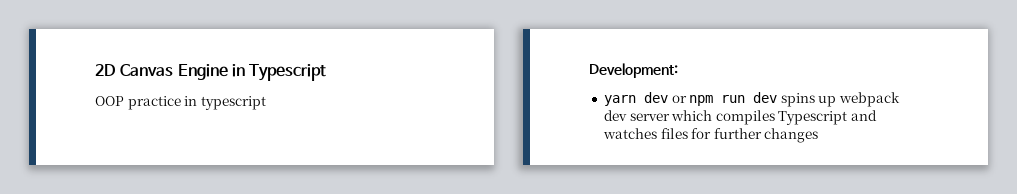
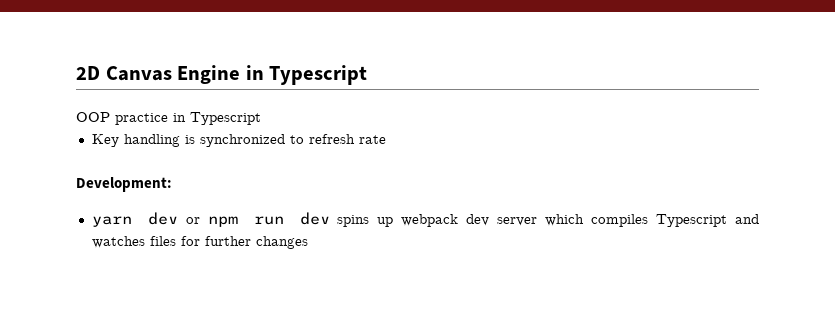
- OOP practice in typescript
+ OOP practice in Typescript
+ Key handling is synchronized to refresh rate

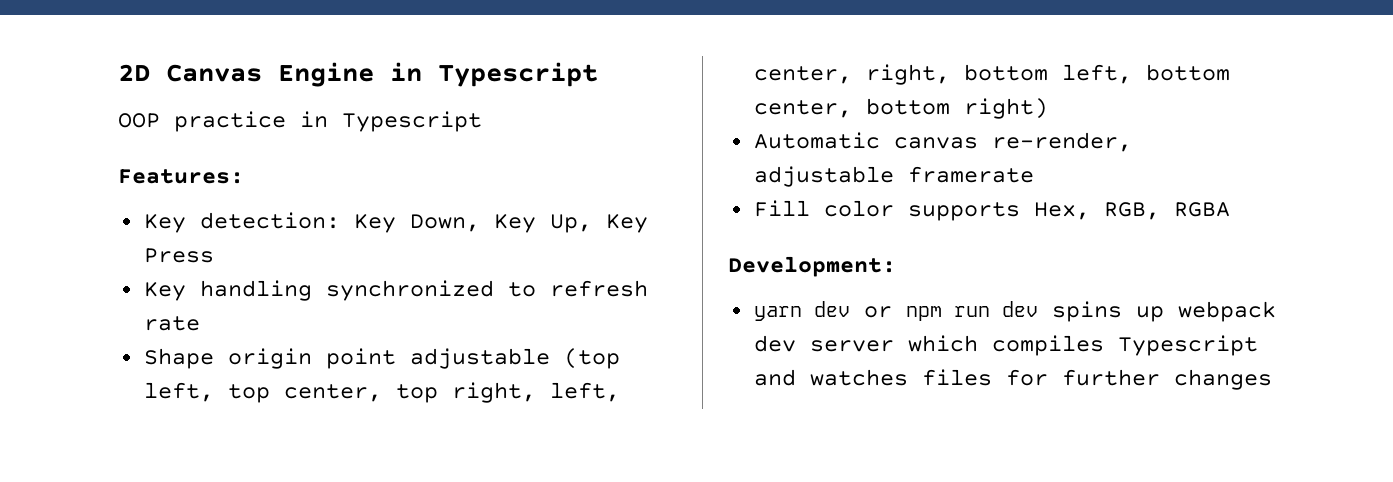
+ Features:
+ Key detection: Key Down, Key Up, Key Press
- Key handling is synchronized to refresh rate
+ Key handling synchronized to refresh rate
+ Shape origin point adjustable (top left, top center, top right, left, center, right, bottom left, bottom center, bottom right)
+ Automatic canvas re-render, adjustable framerate
+ Fill color supports Hex, RGB, RGBA

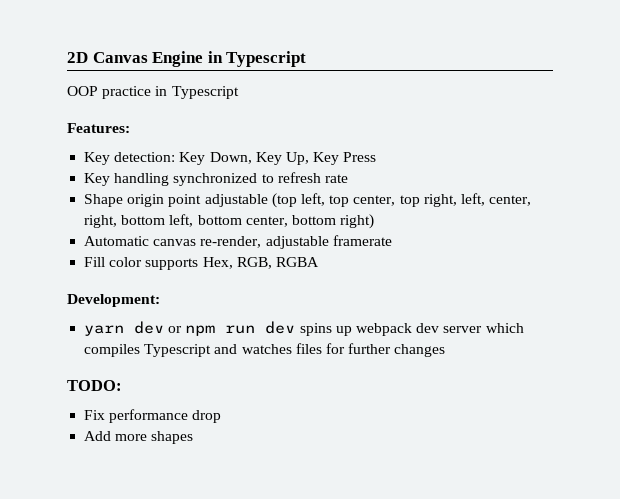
+ TODO:
+ Fix performance drop
+ Add more shapes

